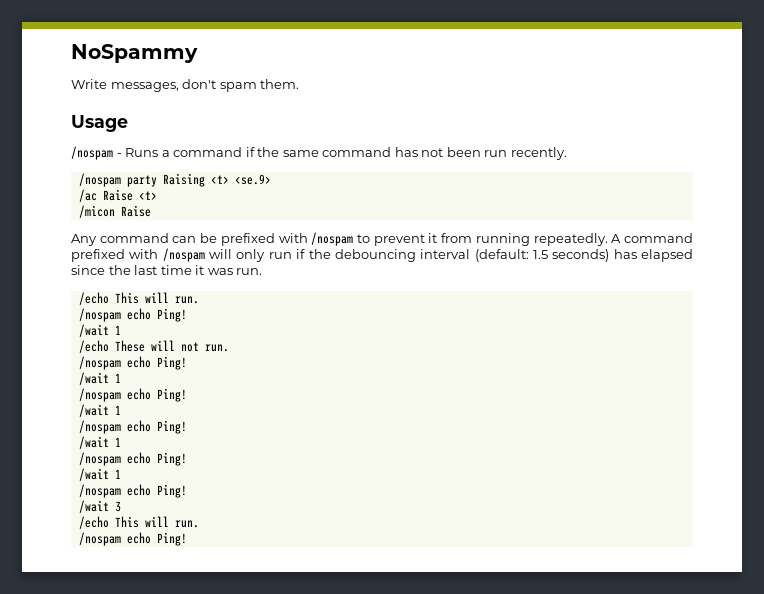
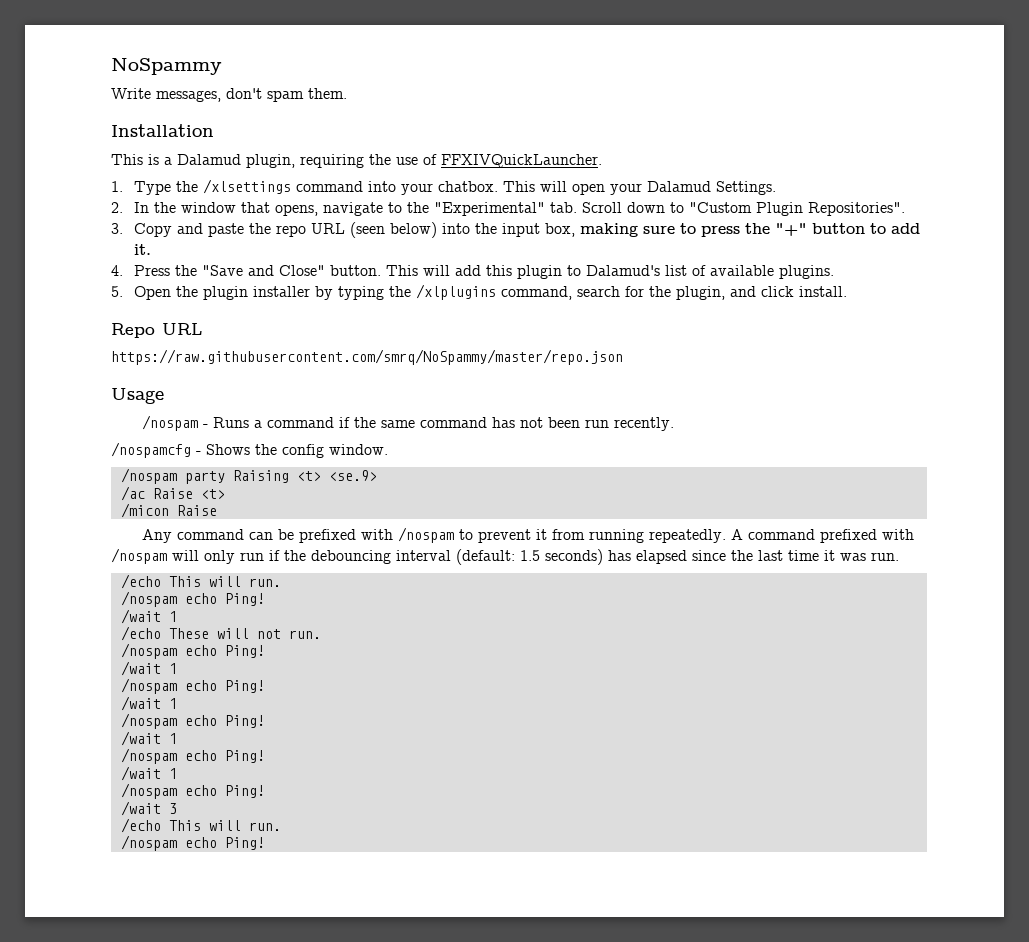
+ Installation
+ This is a Dalamud plugin, requiring the use of FFXIVQuickLauncher.
+ 1. Type the /xlsettings command into your chatbox. This will open your Dalamud Settings.
+ 2. In the window that opens, navigate to the "Experimental" tab. Scroll down to "Custom Plugin Repositories".
+ 3. Copy and paste the repo URL (seen below) into the input box, making sure to press the "+" button to add it.
+ 4. Press the "Save and Close" button. This will add this plugin to Dalamud's list of available plugins.
+ 5. Open the plugin installer by typing the /xlplugins command, search for the plugin, and click install.
+ Repo URL
+ https://raw.githubusercontent.com/smrq/NoSpammy/master/repo.json
+ /nospamcfg - Shows the config window.

